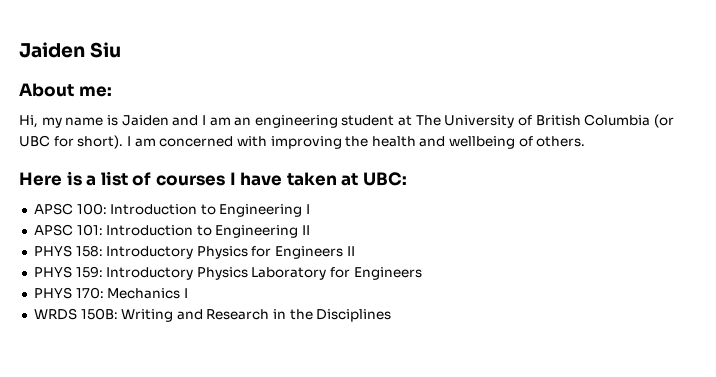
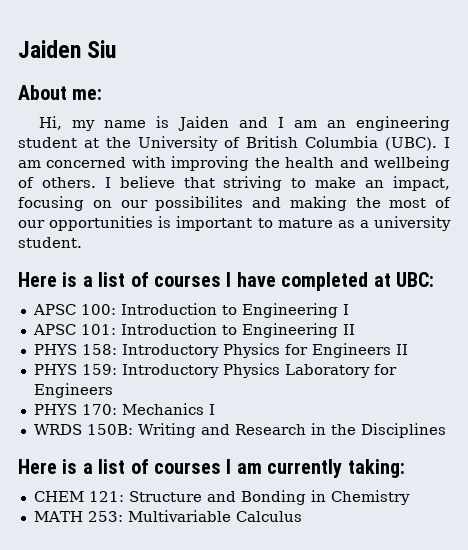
- Hi, my name is Jaiden and I am an engineering student at The University of British Columbia (or UBC for short).
+ Hi, my name is Jaiden and I am an engineering student at the University of British Columbia (UBC).
+ I believe that striving to make an impact, focusing on our possibilites and making the most of our opportunities is important to mature as a university student.
- Here is a list of courses I have taken at UBC:
+ Here is a list of courses I have completed at UBC:
+ Here is a list of courses I am currently taking:
+ CHEM 121: Structure and Bonding in Chemistry
+ MATH 253: Multivariable Calculus

